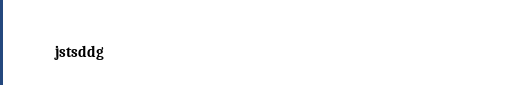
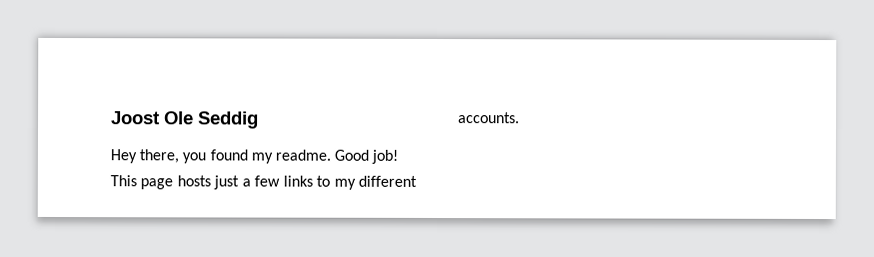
- jstsddg
+ Joost Ole Seddig
+ Hey there, you found my readme. Good job!
+ This page hosts just a few links to my different accounts.

